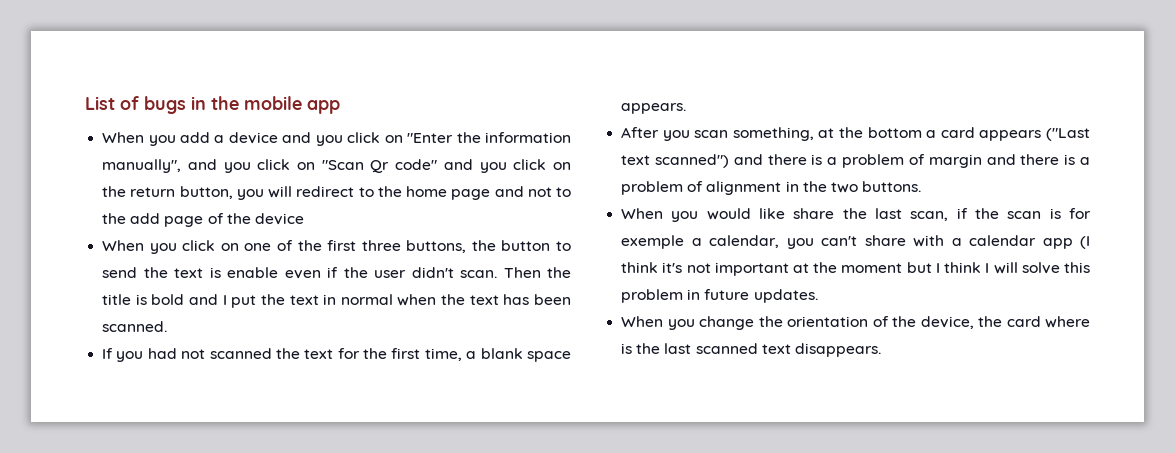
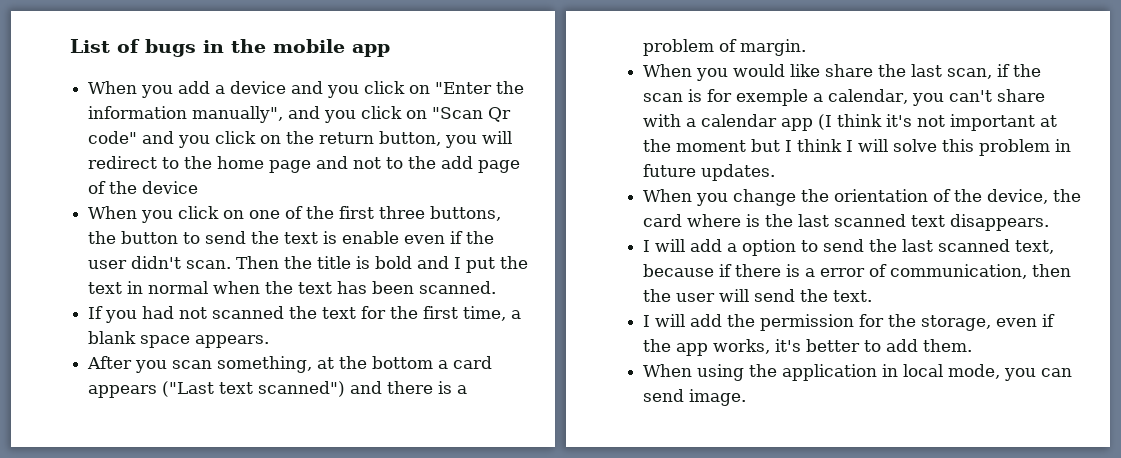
- After you scan something, at the bottom a card appears ("Last text scanned") and there is a problem of margin and there is a problem of alignment in the two buttons.
+ After you scan something, at the bottom a card appears ("Last text scanned") and there is a problem of margin.
+ I will add a option to send the last scanned text, because if there is a error of communication, then the user will send the text.
+ I will add the permission for the storage, even if the app works, it's better to add them.
+ When using the application in local mode, you can send image.

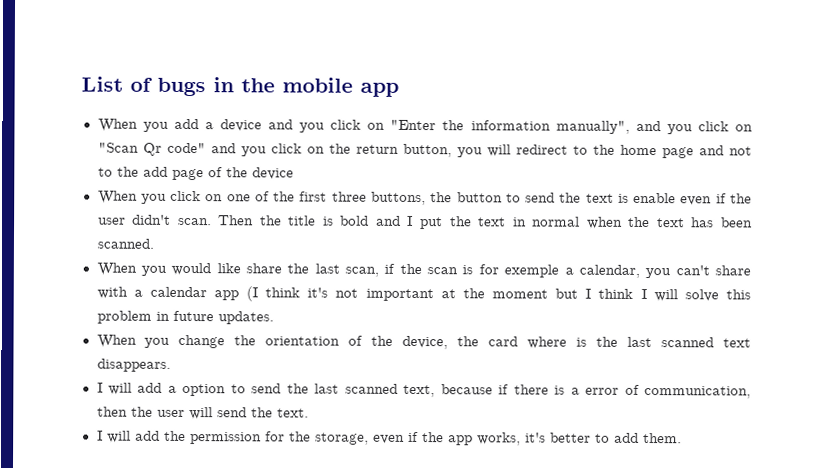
- If you had not scanned the text for the first time, a blank space appears.
- After you scan something, at the bottom a card appears ("Last text scanned") and there is a problem of margin.
- When using the application in local mode, you can send image.

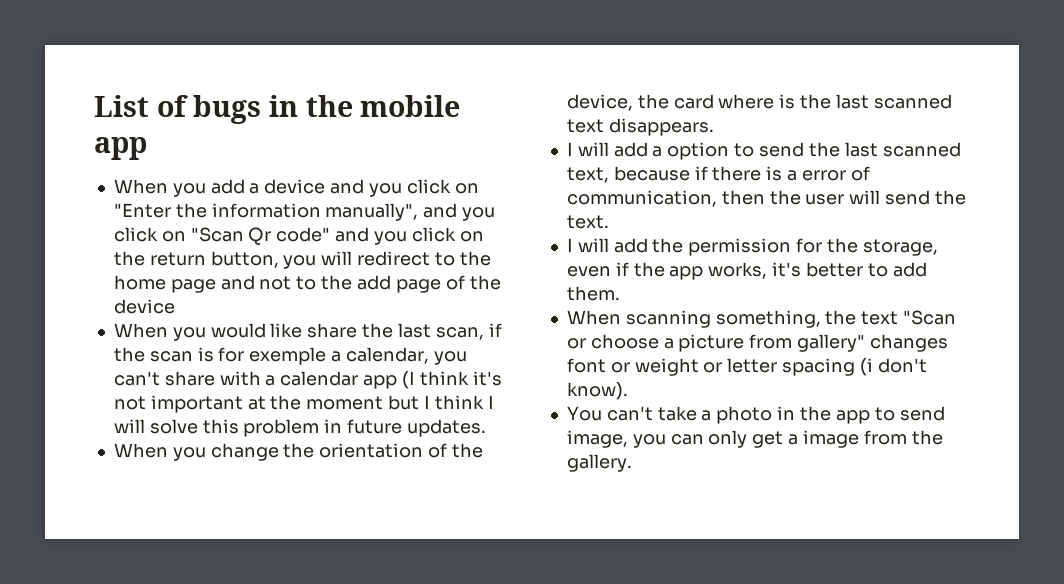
- When you click on one of the first three buttons, the button to send the text is enable even if the user didn't scan. Then the title is bold and I put the text in normal when the text has been scanned.
+ When scanning something, the text "Scan or choose a picture from gallery" changes font or weight or letter spacing (i don't know).
+ You can't take a photo in the app to send image, you can only get a image from the gallery.

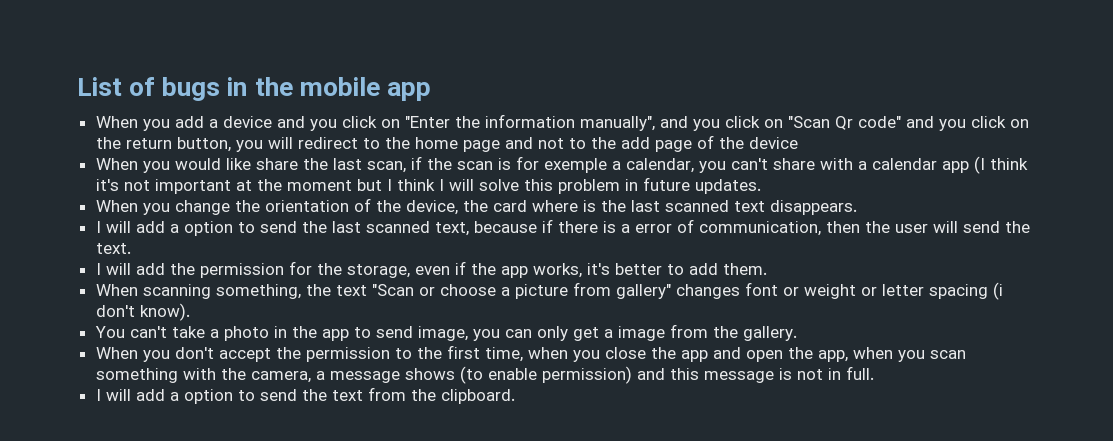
+ When you don't accept the permission to the first time, when you close the app and open the app, when you scan something with the camera, a message shows (to enable permission) and this message is not in full.
+ I will add a option to send the text from the clipboard.

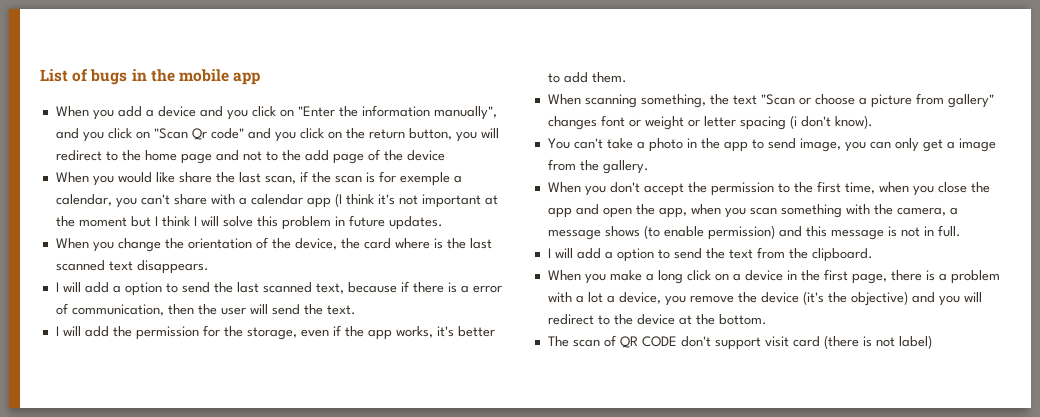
+ When you make a long click on a device in the first page, there is a problem with a lot a device, you remove the device (it's the objective) and you will redirect to the device at the bottom.
+ The scan of QR CODE don't support visit card (there is not label)

